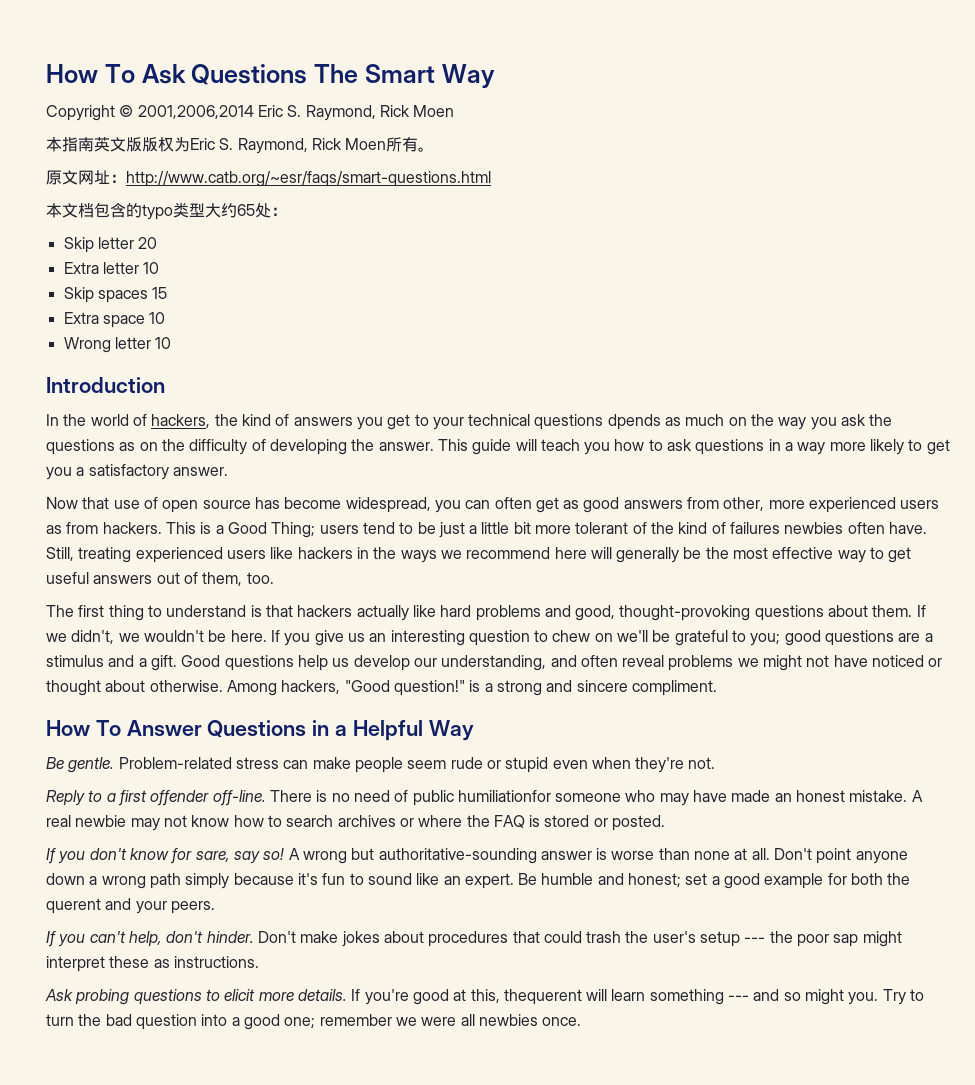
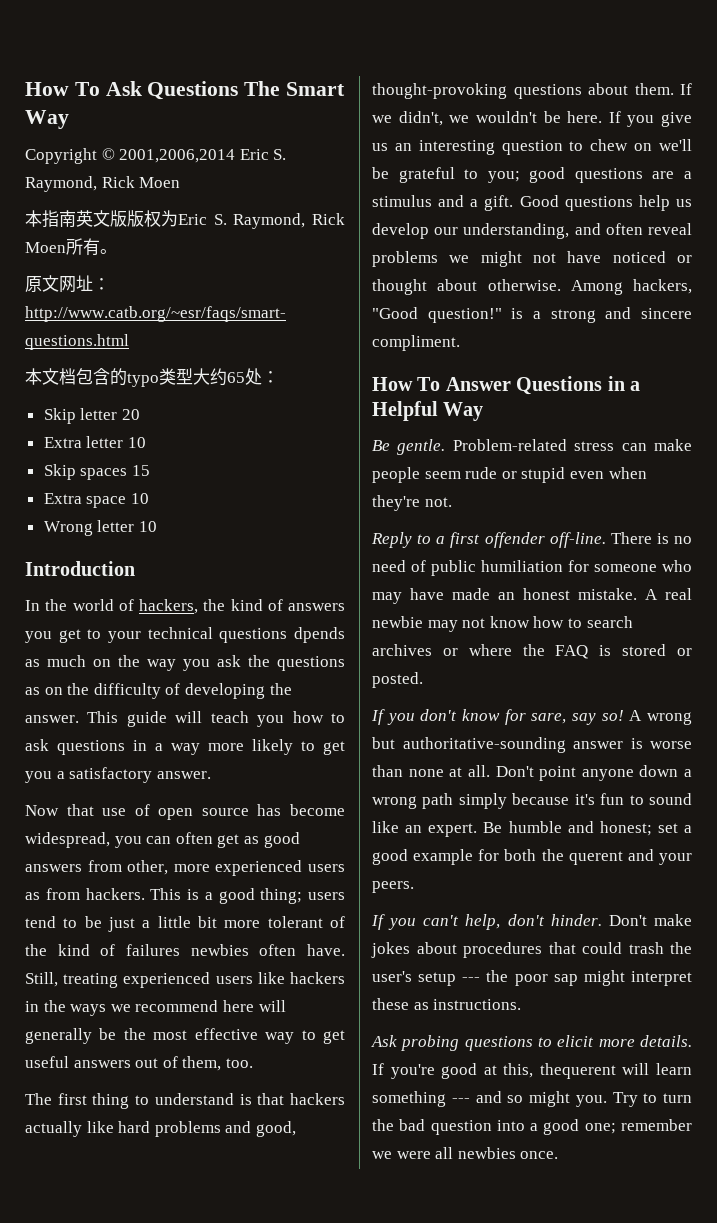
- This is a Good Thing; users tend to be just a little bit more tolerant of the kind of failures newbies often have.
+ This is a good thing; users tend to be just a little bit more tolerant of the kind of failures newbies often have.
- There is no need of public humiliationfor someone who may have made an honest mistake.
+ There is no need of public humiliation for someone who may have made an honest mistake.

